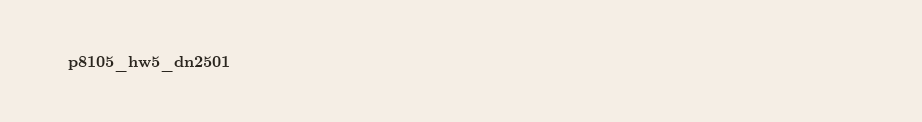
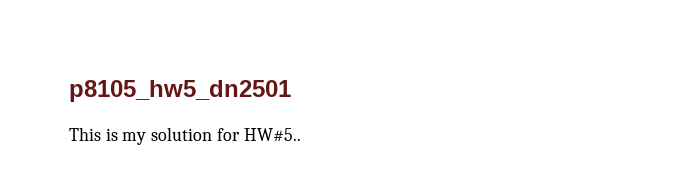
+ This is my solution for HW#5..

